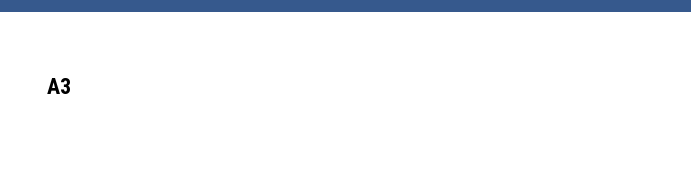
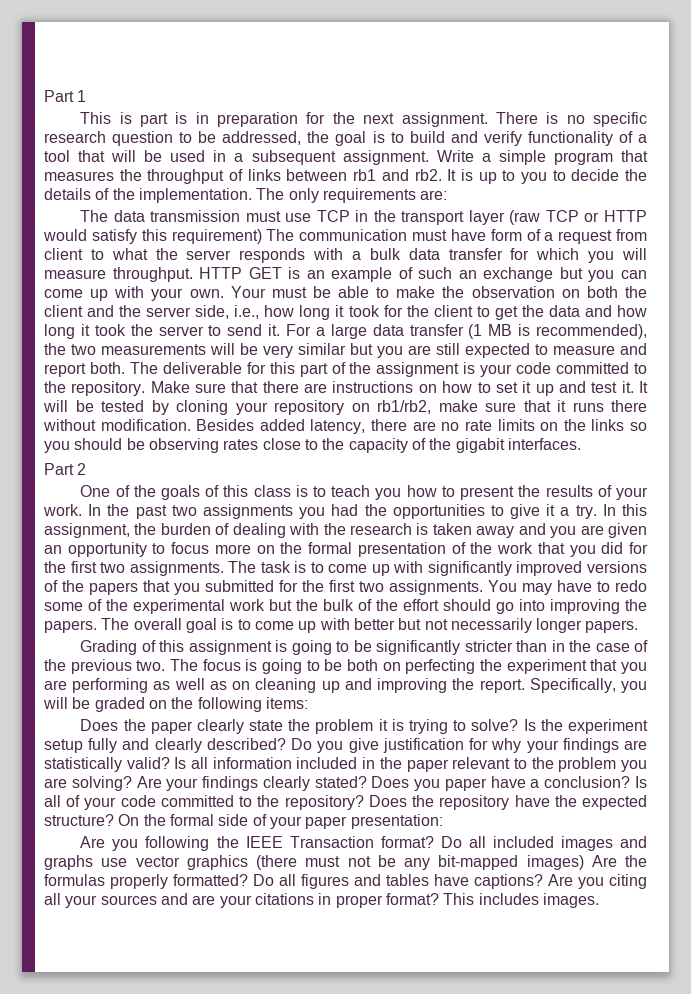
- A3
+ Part 1
+ This is part is in preparation for the next assignment. There is no specific research question to be addressed, the goal is to build and verify functionality of a tool that will be used in a subsequent assignment. Write a simple program that measures the throughput of links between rb1 and rb2. It is up to you to decide the details of the implementation. The only requirements are:
+ The data transmission must use TCP in the transport layer (raw TCP or HTTP would satisfy this requirement) The communication must have form of a request from client to what the server responds with a bulk data transfer for which you will measure throughput. HTTP GET is an example of such an exchange but you can come up with your own. Your must be able to make the observation on both the client and the server side, i.e., how long it took for the client to get the data and how long it took the server to send it. For a large data transfer (1 MB is recommended), the two measurements will be very similar but you are still expected to measure and report both. The deliverable for this part of the assignment is your code committed to the repository. Make sure that there are instructions on how to set it up and test it. It will be tested by cloning your repository on rb1/rb2, make sure that it runs there without modification. Besides added latency, there are no rate limits on the links so you should be observing rates close to the capacity of the gigabit interfaces.
+ Part 2
+ One of the goals of this class is to teach you how to present the results of your work. In the past two assignments you had the opportunities to give it a try. In this assignment, the burden of dealing with the research is taken away and you are given an opportunity to focus more on the formal presentation of the work that you did for the first two assignments. The task is to come up with significantly improved versions of the papers that you submitted for the first two assignments. You may have to redo some of the experimental work but the bulk of the effort should go into improving the papers. The overall goal is to come up with better but not necessarily longer papers.
+ Grading of this assignment is going to be significantly stricter than in the case of the previous two. The focus is going to be both on perfecting the experiment that you are performing as well as on cleaning up and improving the report. Specifically, you will be graded on the following items:
+ Does the paper clearly state the problem it is trying to solve? Is the experiment setup fully and clearly described? Do you give justification for why your findings are statistically valid? Is all information included in the paper relevant to the problem you are solving? Are your findings clearly stated? Does you paper have a conclusion? Is all of your code committed to the repository? Does the repository have the expected structure? On the formal side of your paper presentation:
+ Are you following the IEEE Transaction format? Do all included images and graphs use vector graphics (there must not be any bit-mapped images) Are the formulas properly formatted? Do all figures and tables have captions? Are you citing all your sources and are your citations in proper format? This includes images.

